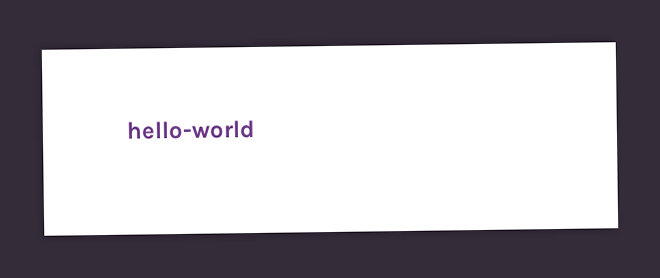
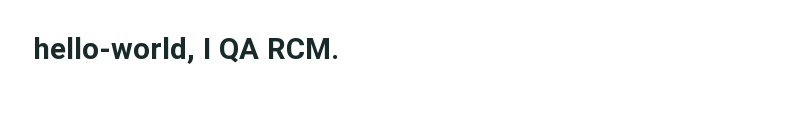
- hello-world
+ hello-world, I QA RCM.

